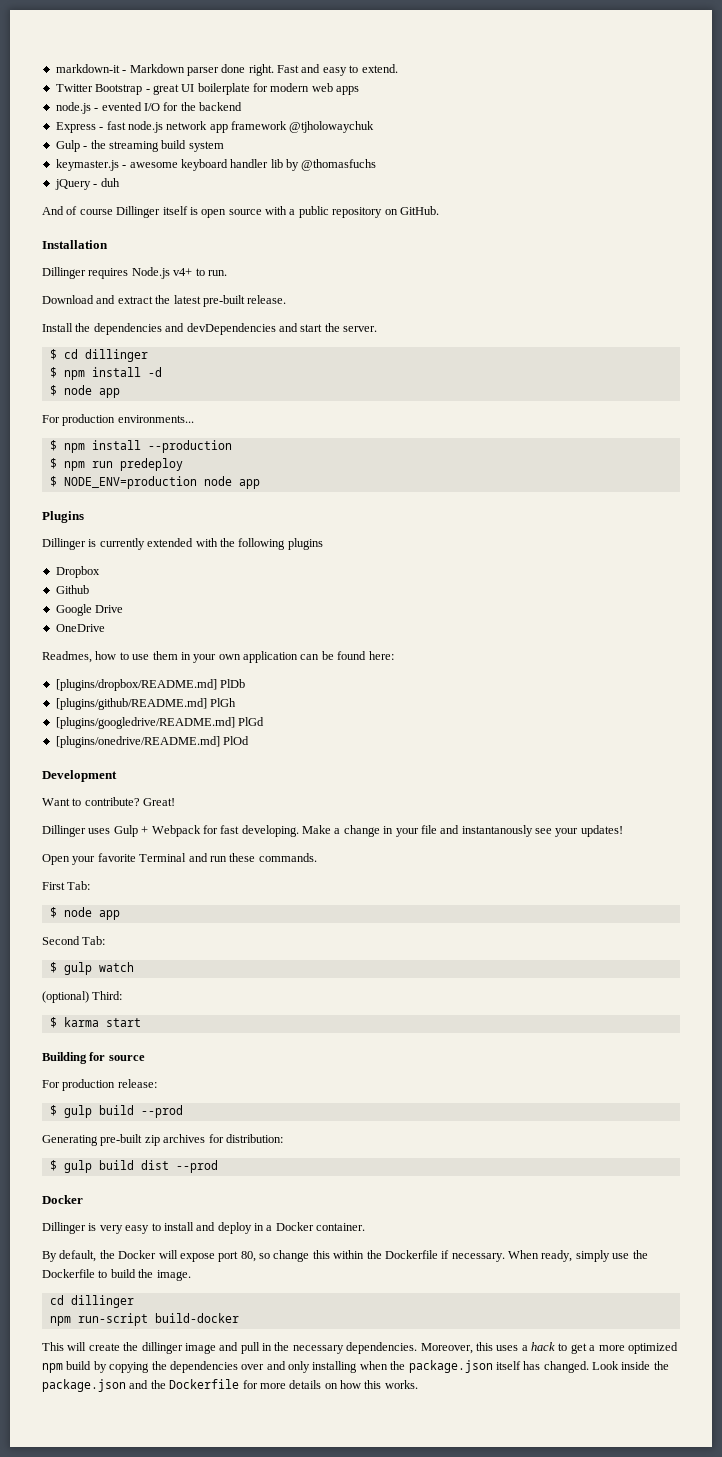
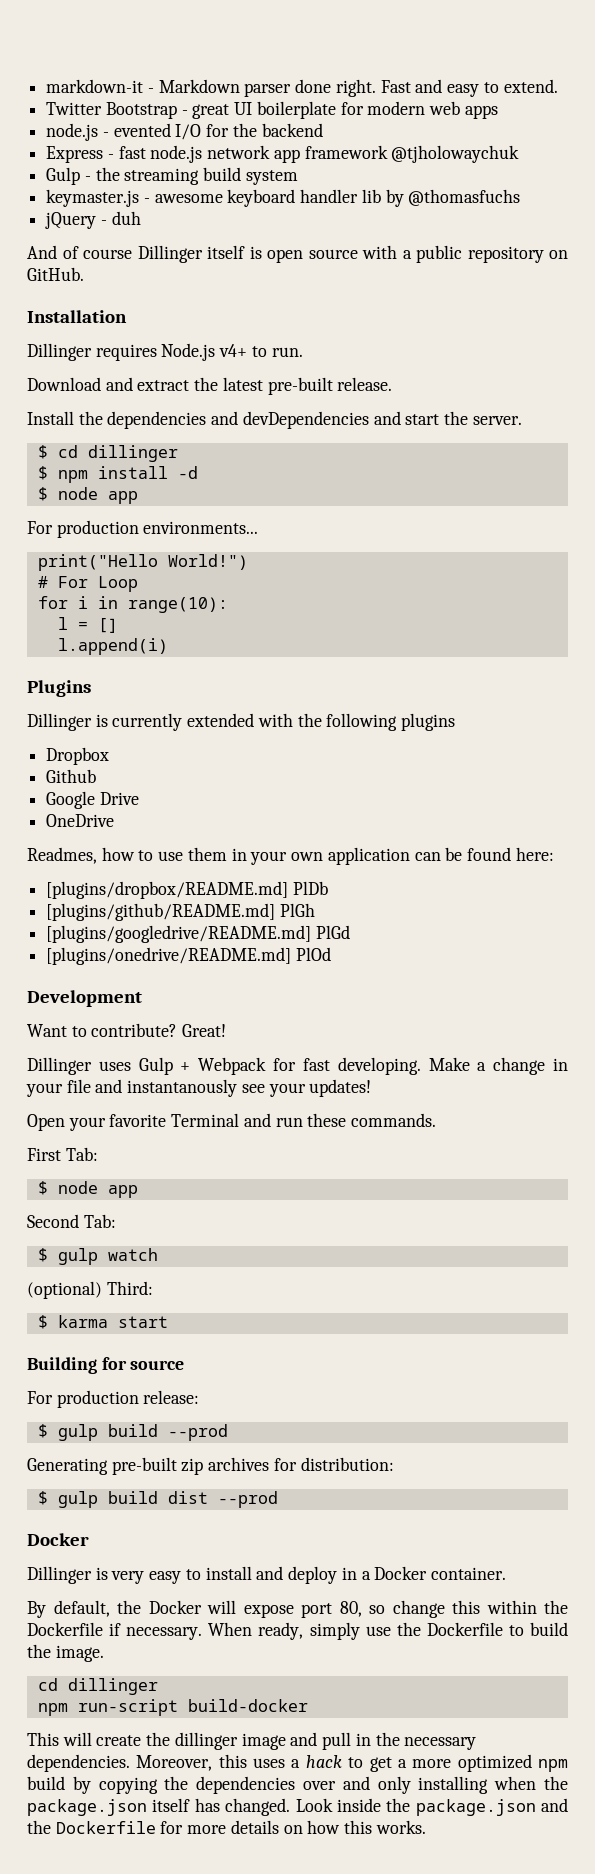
- $ npm install --production
- $ npm run predeploy
- $ NODE_ENV=production node app
+ print("Hello World!")
+ # For Loop
+ for i in range(10):
+ l = []
+ l.append(i)

